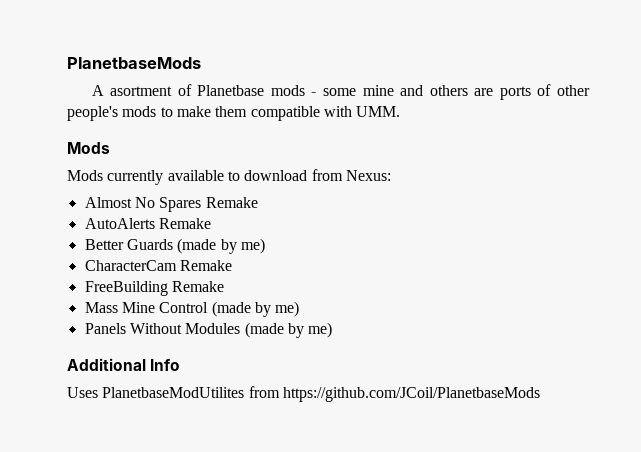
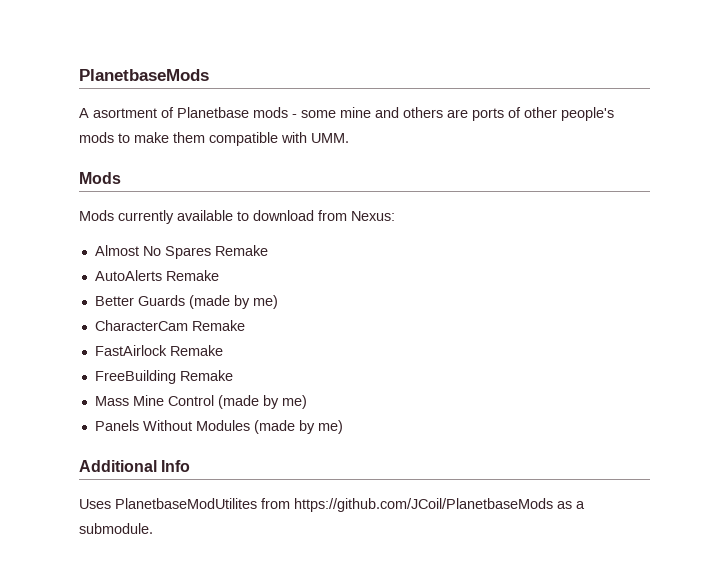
+ FastAirlock Remake
- Uses PlanetbaseModUtilites from https://github.com/JCoil/PlanetbaseMods
+ Uses PlanetbaseModUtilites from https://github.com/JCoil/PlanetbaseMods as a submodule.

